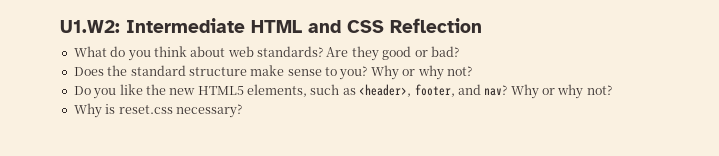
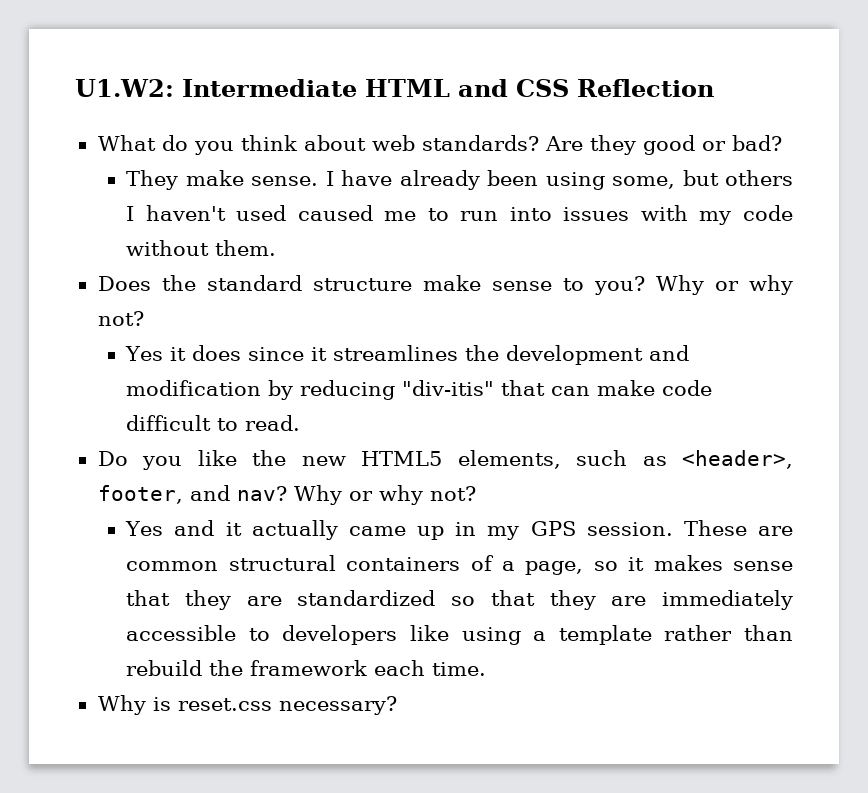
+ They make sense. I have already been using some, but others I haven't used caused me to run into issues with my code without them.
+ Yes it does since it streamlines the development and modification by reducing "div-itis" that can make code difficult to read.
+ Yes and it actually came up in my GPS session. These are common structural containers of a page, so it makes sense that they are standardized so that they are immediately accessible to developers like using a template rather than rebuild the framework each time.

